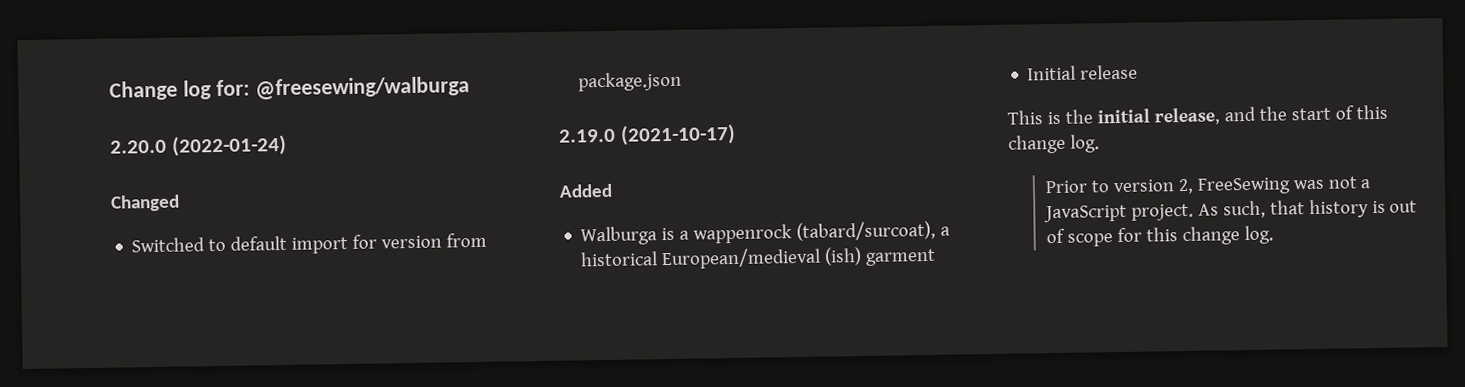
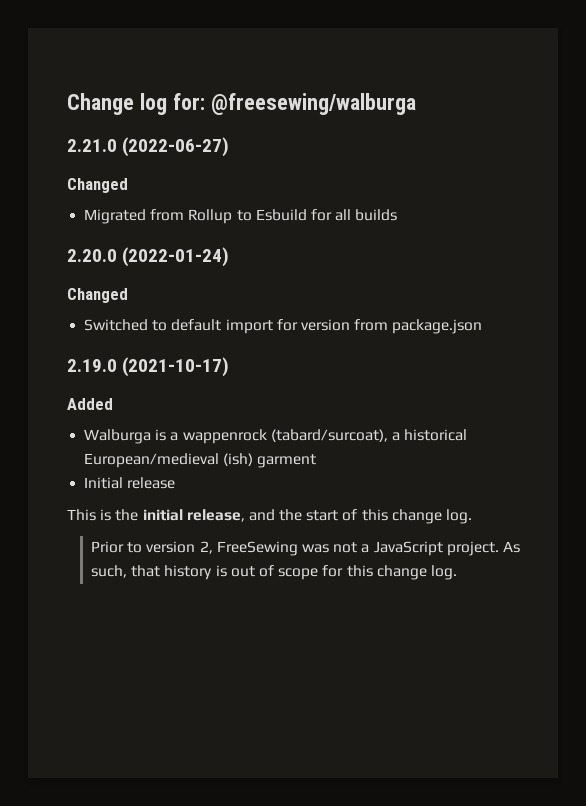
+ 2.21.0 (2022-06-27)
+ Changed
+ Migrated from Rollup to Esbuild for all builds

